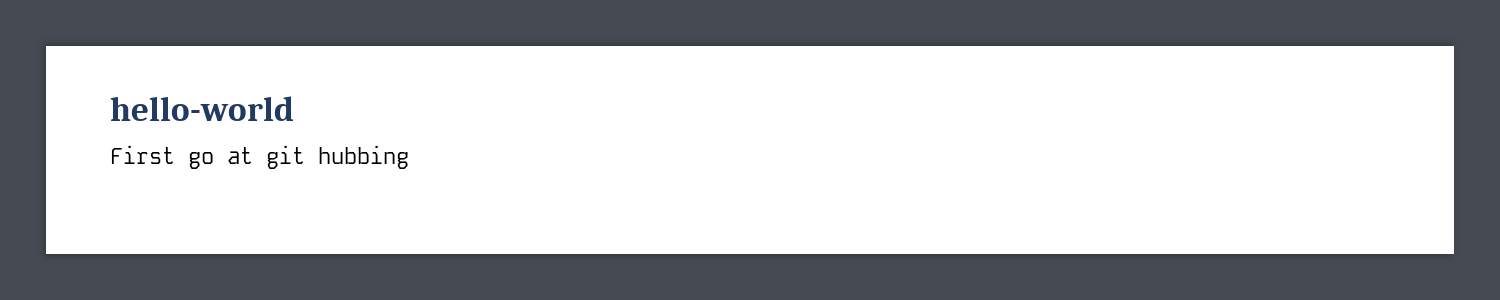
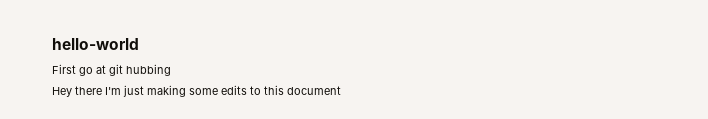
+ Hey there I'm just making some edits to this document

